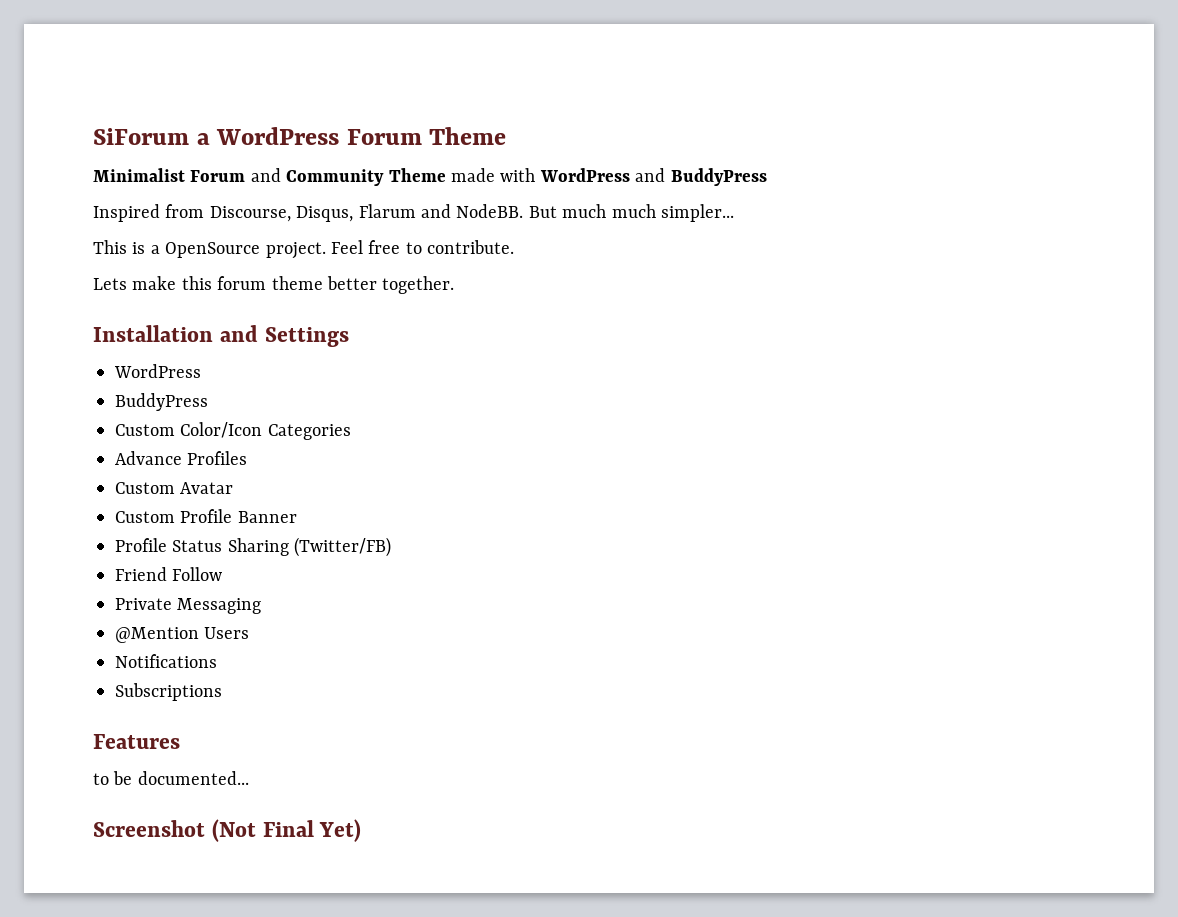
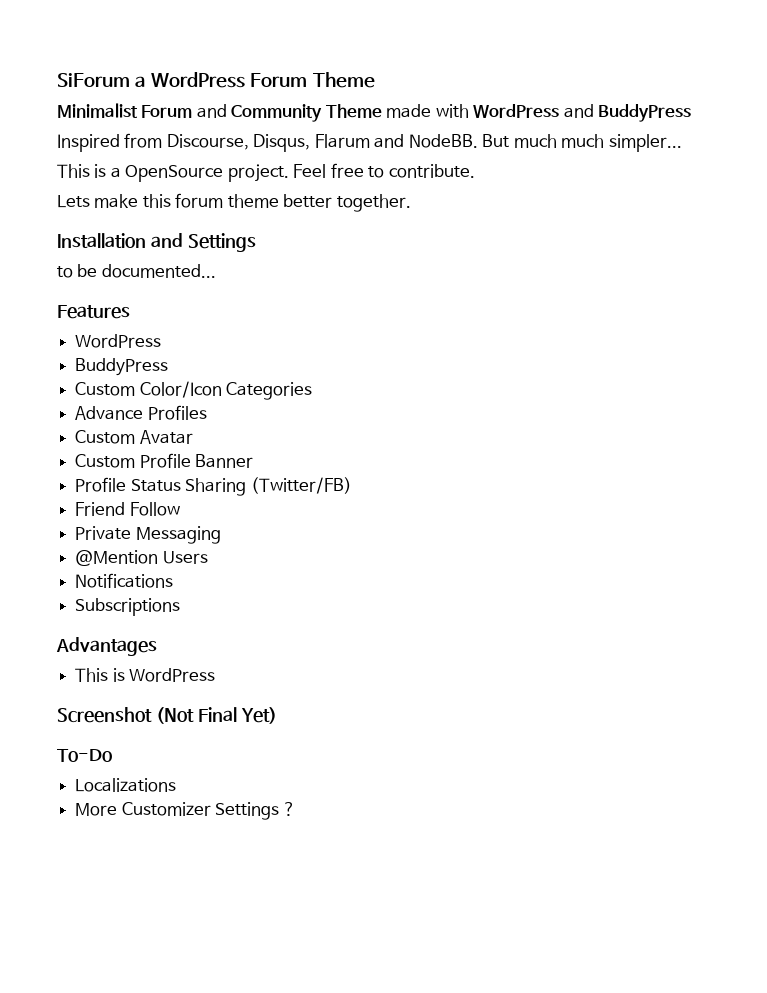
+ to be documented...
+ Features
- Features
- to be documented...
+ Advantages
+ This is WordPress
+ To-Do
+ Localizations
+ More Customizer Settings ?

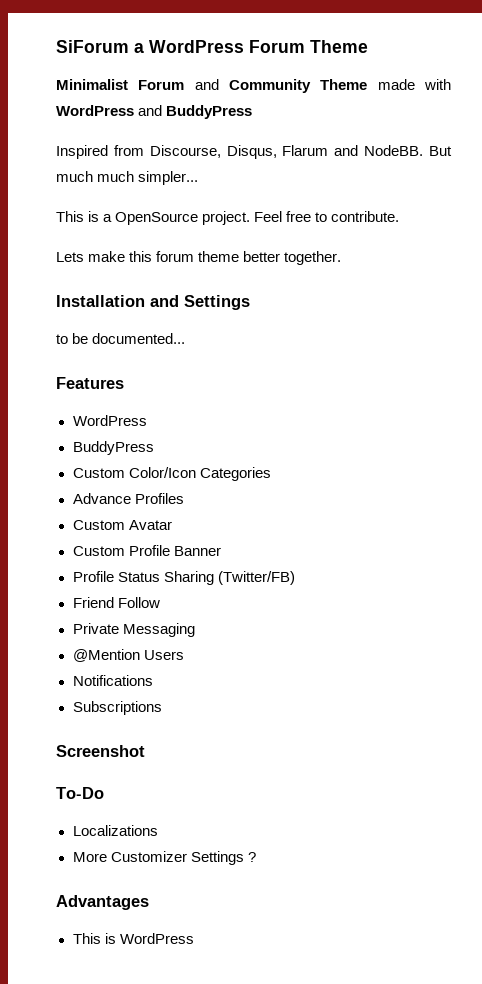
- Advantages
- This is WordPress
- Screenshot (Not Final Yet)
+ Screenshot
+ Advantages
+ This is WordPress

